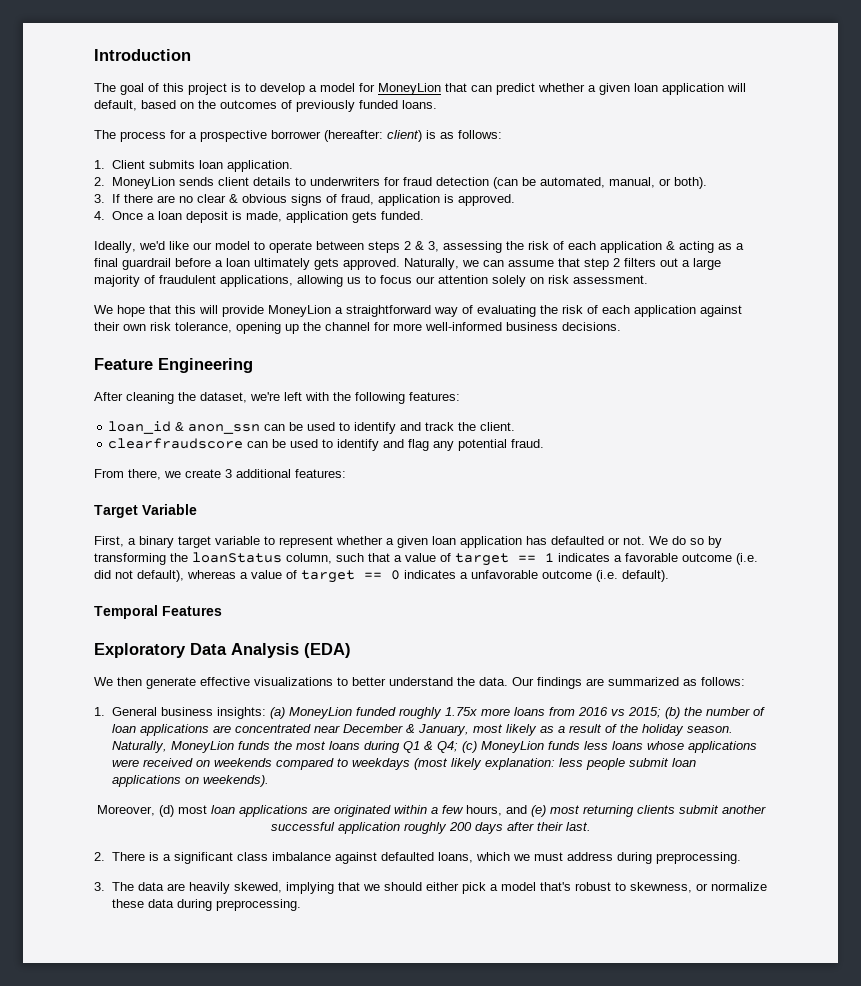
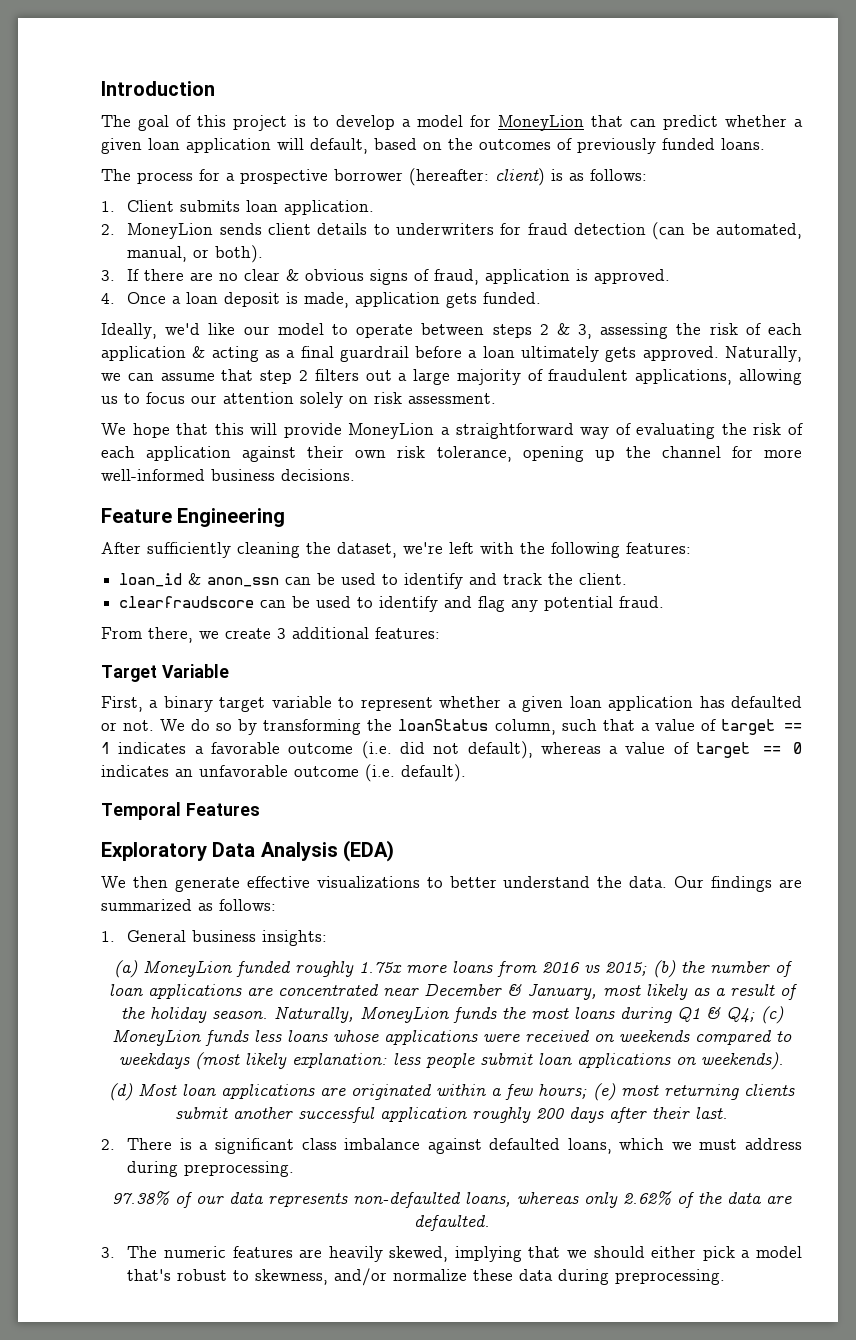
- After cleaning the dataset, we're left with the following features:
+ After sufficiently cleaning the dataset, we're left with the following features:
- We do so by transforming the loanStatus column, such that a value of target == 1 indicates a favorable outcome (i.e. did not default), whereas a value of target == 0 indicates a unfavorable outcome (i.e. default).
+ We do so by transforming the loanStatus column, such that a value of target == 1 indicates a favorable outcome (i.e. did not default), whereas a value of target == 0 indicates an unfavorable outcome (i.e. default).
- 1. General business insights: (a) MoneyLion funded roughly 1.75x more loans from 2016 vs 2015; (b) the number of loan applications are concentrated near December & January, most likely as a result of the holiday season.
+ 1. General business insights:
+ (a) MoneyLion funded roughly 1.75x more loans from 2016 vs 2015; (b) the number of loan applications are concentrated near December & January, most likely as a result of the holiday season.
- Moreover, (d) most loan applications are originated within a few hours, and (e) most returning clients submit another successful application roughly 200 days after their last.
+ (d) Most loan applications are originated within a few hours; (e) most returning clients submit another successful application roughly 200 days after their last.
+ 97.38% of our data represents non-defaulted loans, whereas only 2.62% of the data are defaulted.
- 3. The data are heavily skewed, implying that we should either pick a model that's robust to skewness, or normalize these data during preprocessing.
+ 3. The numeric features are heavily skewed, implying that we should either pick a model that's robust to skewness, and/or normalize these data during preprocessing.

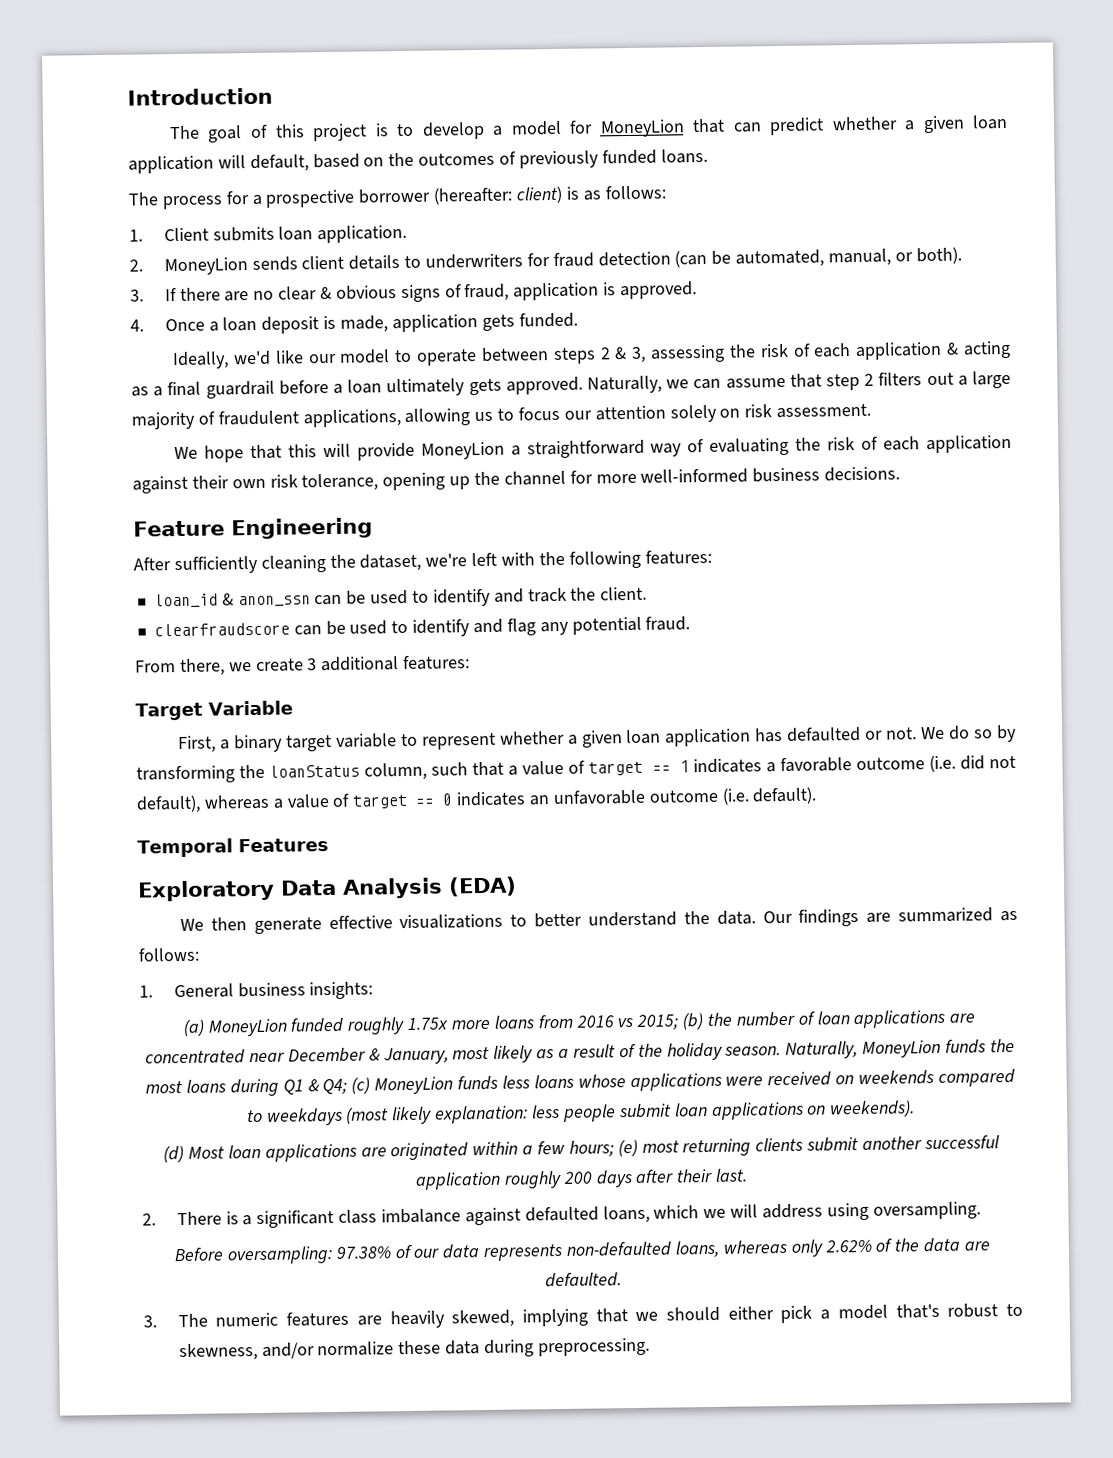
- 2. There is a significant class imbalance against defaulted loans, which we must address during preprocessing.
- 97.38% of our data represents non-defaulted loans, whereas only 2.62% of the data are defaulted.
+ 2. There is a significant class imbalance against defaulted loans, which we will address using oversampling.
+ Before oversampling: 97.38% of our data represents non-defaulted loans, whereas only 2.62% of the data are defaulted.

